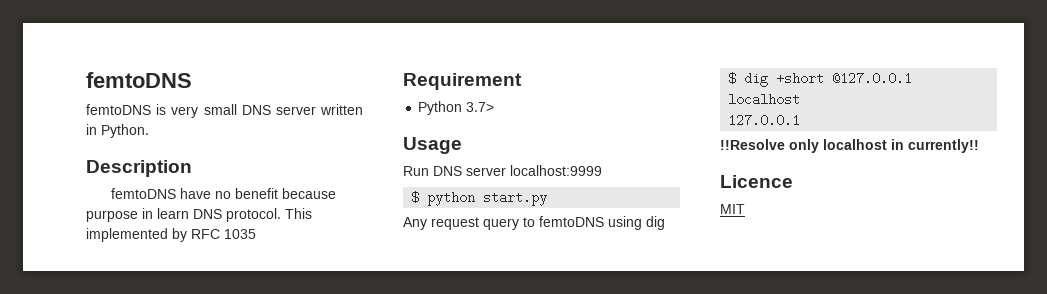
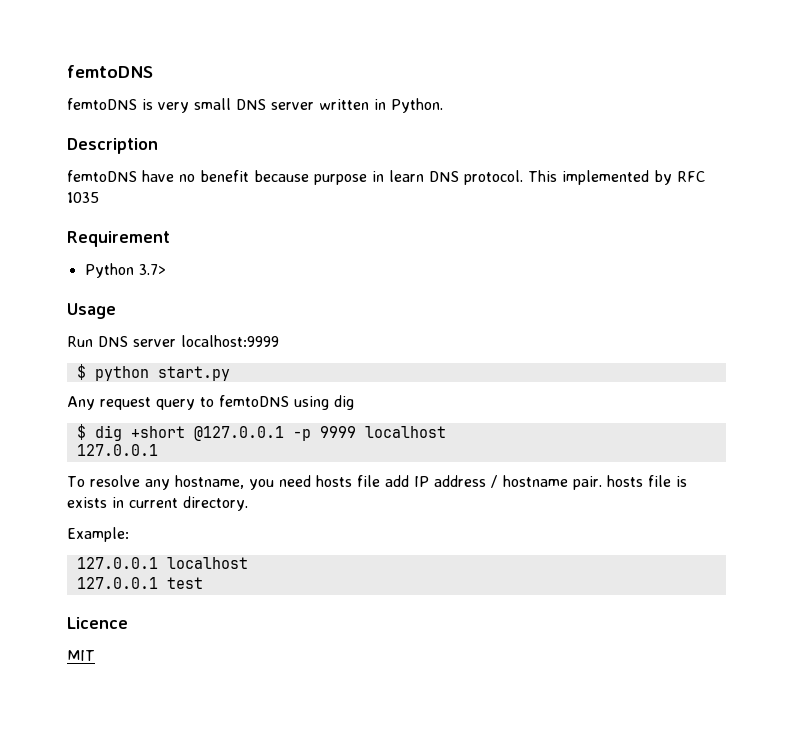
- $ dig +short @127.0.0.1 localhost
+ $ dig +short @127.0.0.1 -p 9999 localhost
- !!Resolve only localhost in currently!!
+ To resolve any hostname, you need hosts file add IP address / hostname pair. hosts file is exists in current directory.
+ Example:
+ 127.0.0.1 localhost
+ 127.0.0.1 test

